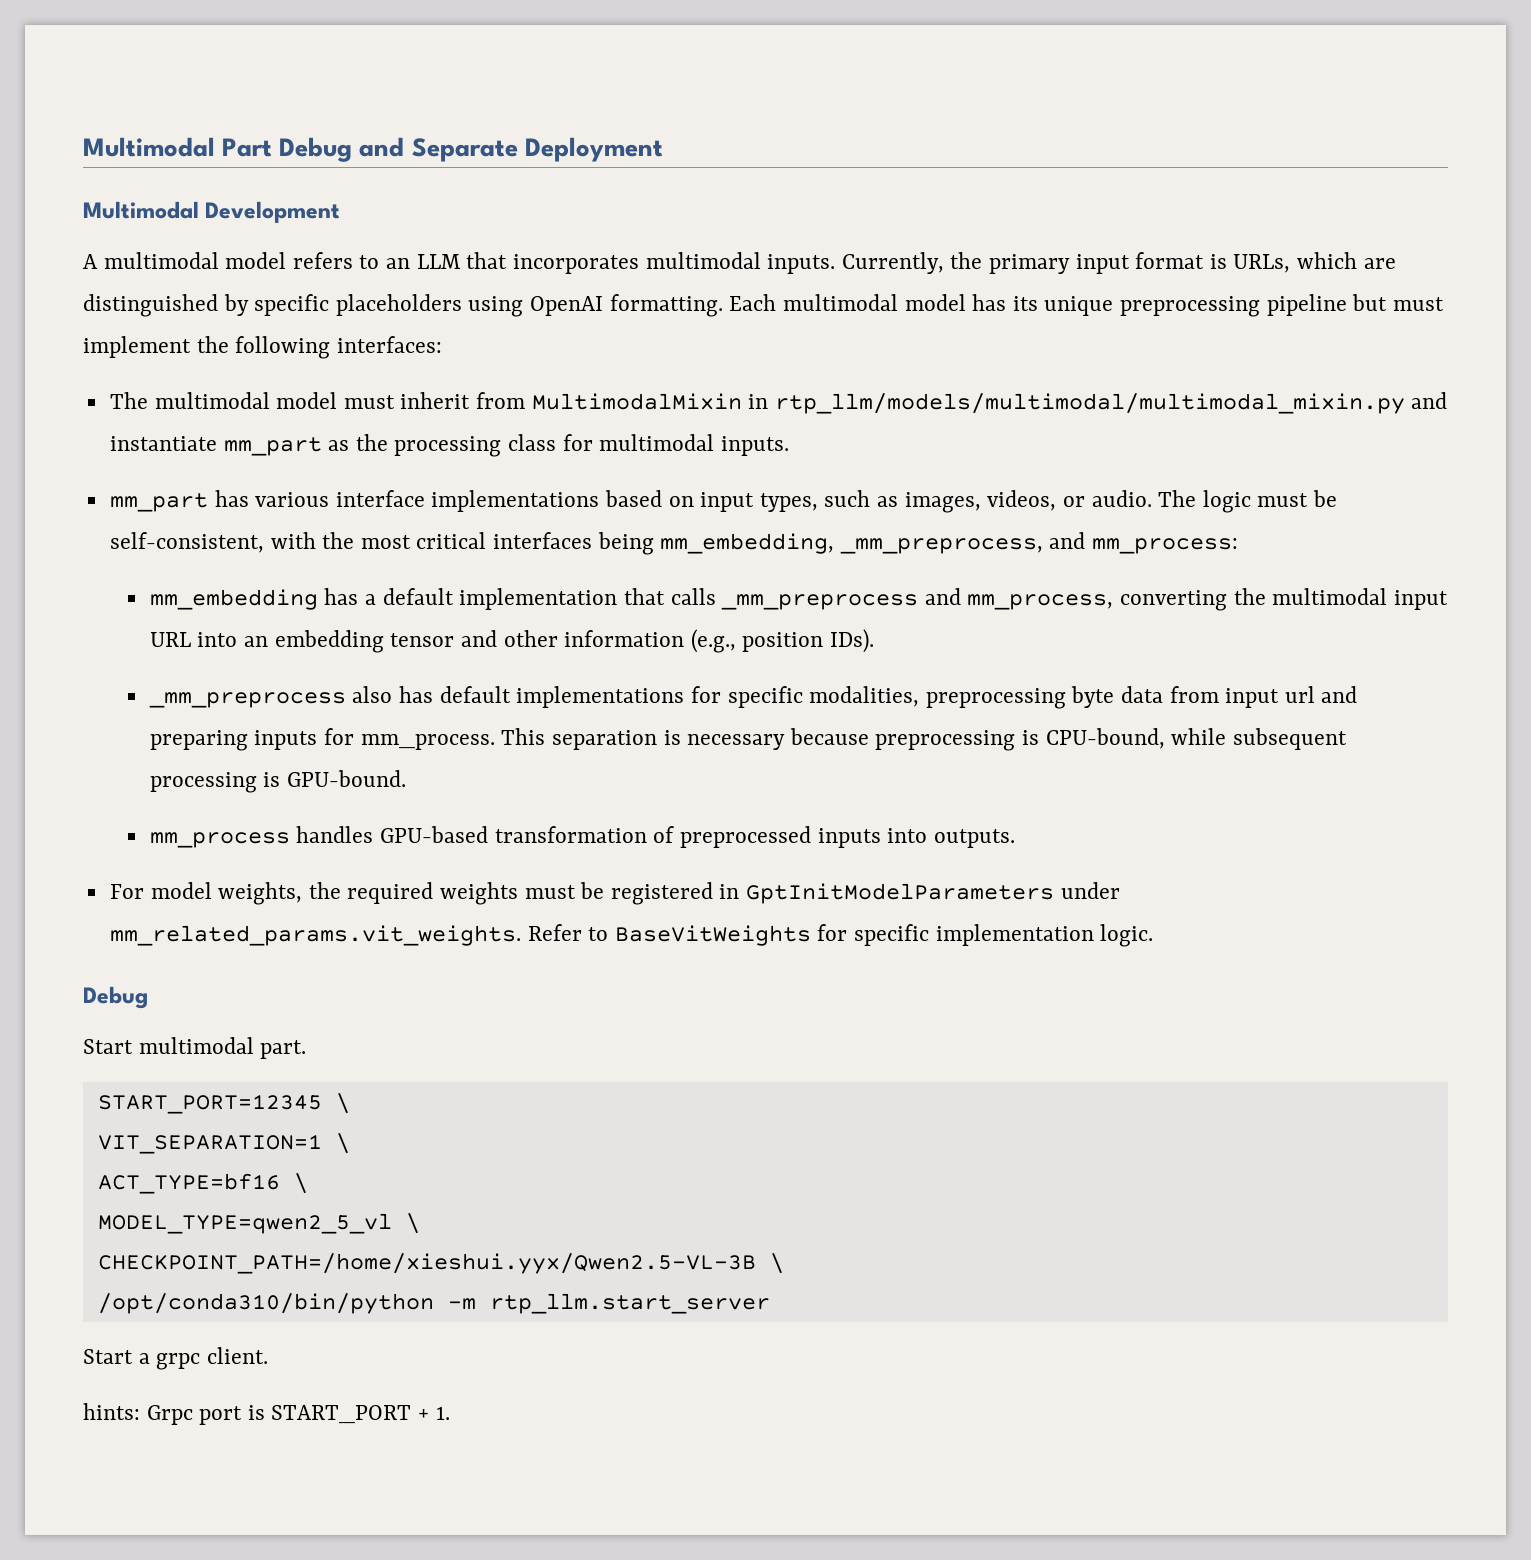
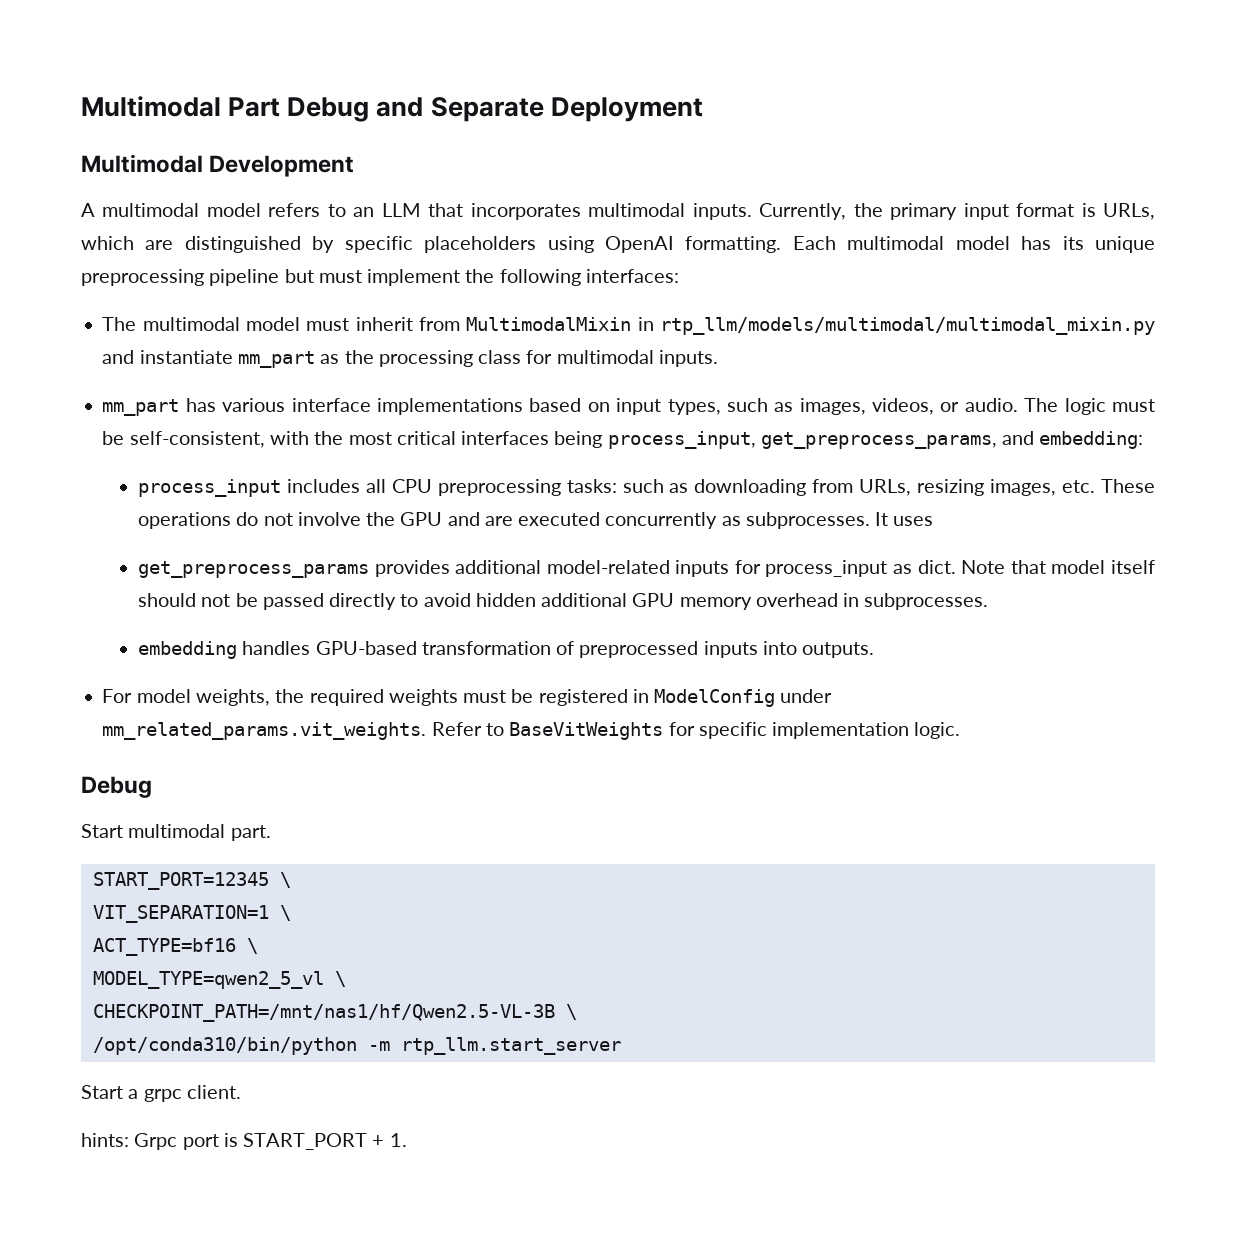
- The logic must be self-consistent, with the most critical interfaces being mm_embedding, _mm_preprocess, and mm_process:
- mm_embedding has a default implementation that calls _mm_preprocess and mm_process, converting the multimodal input URL into an embedding tensor and other information (e.g., position IDs).
- _mm_preprocess also has default implementations for specific modalities, preprocessing byte data from input url and preparing inputs for mm_process. This separation is necessary because preprocessing is CPU-bound, while subsequent processing is GPU-bound.
- mm_process handles GPU-based transformation of preprocessed inputs into outputs.
+ The logic must be self-consistent, with the most critical interfaces being process_input, get_preprocess_params, and embedding:
+ process_input includes all CPU preprocessing tasks: such as downloading from URLs, resizing images, etc. These operations do not involve the GPU and are executed concurrently as subprocesses. It uses
+ get_preprocess_params provides additional model-related inputs for process_input as dict. Note that model itself should not be passed directly to avoid hidden additional GPU memory overhead in subprocesses.
+ embedding handles GPU-based transformation of preprocessed inputs into outputs.
- For model weights, the required weights must be registered in GptInitModelParameters under mm_related_params.vit_weights. Refer to BaseVitWeights for specific implementation logic.
+ For model weights, the required weights must be registered in ModelConfig under mm_related_params.vit_weights. Refer to BaseVitWeights for specific implementation logic.
- CHECKPOINT_PATH=/home/xieshui.yyx/Qwen2.5-VL-3B \
+ CHECKPOINT_PATH=/mnt/nas1/hf/Qwen2.5-VL-3B \

